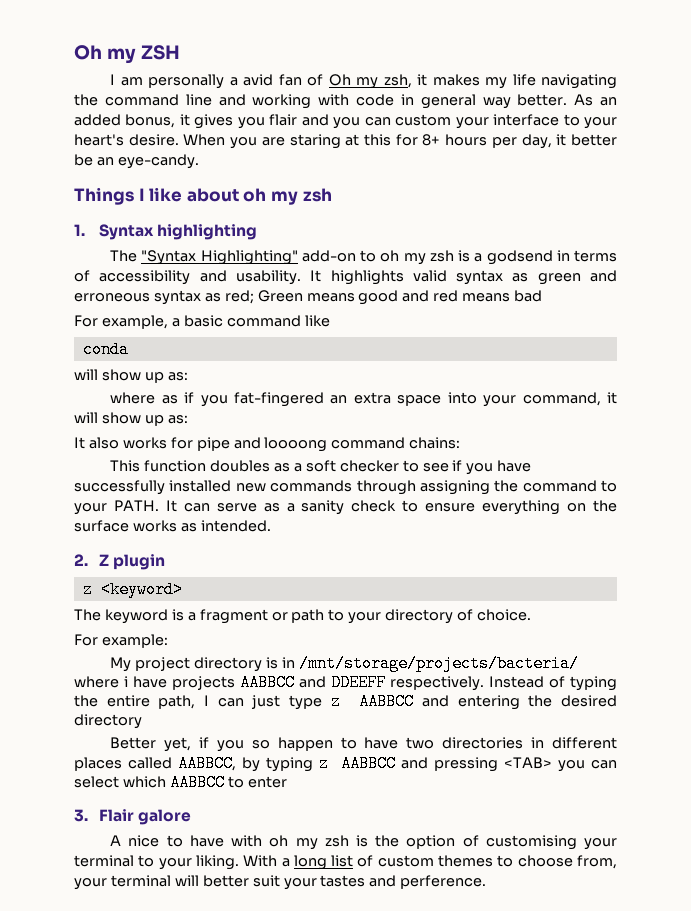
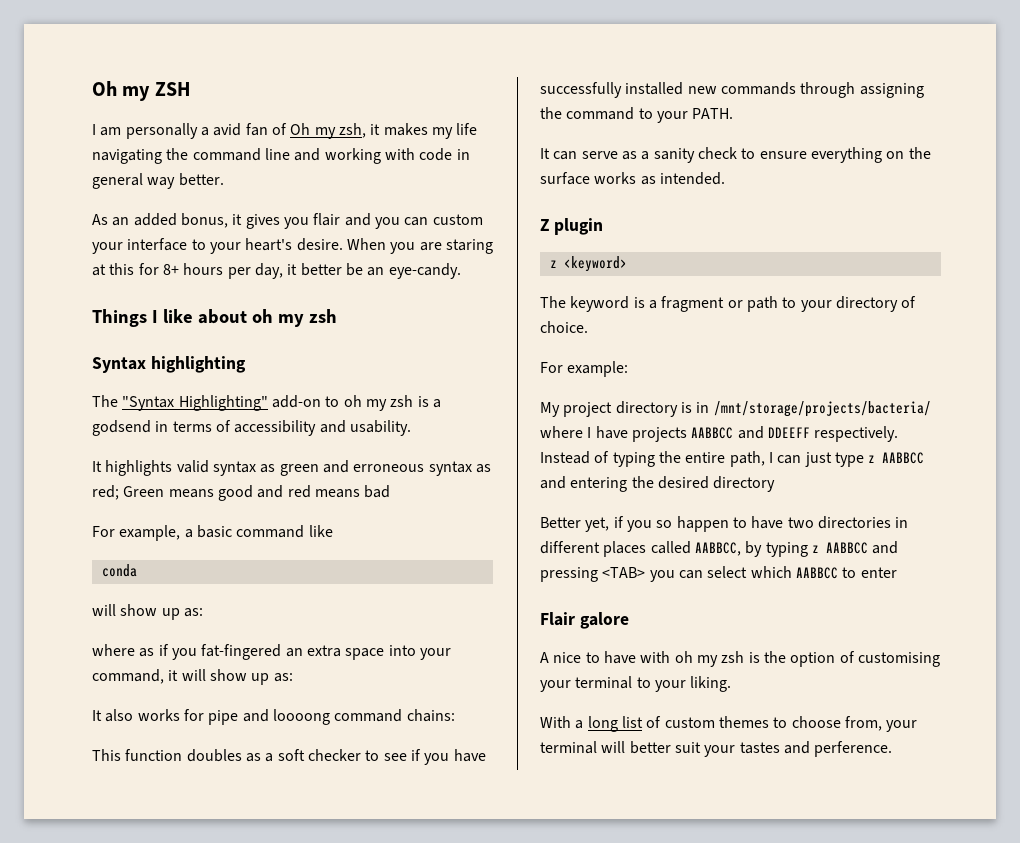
- I am personally a avid fan of Oh my zsh, it makes my life navigating the command line and working with code in general way better. As an added bonus, it gives you flair and you can custom your interface to your heart's desire.
+ I am personally a avid fan of Oh my zsh, it makes my life navigating the command line and working with code in general way better.
+ As an added bonus, it gives you flair and you can custom your interface to your heart's desire.
- 1. Syntax highlighting
+ Syntax highlighting
- The "Syntax Highlighting" add-on to oh my zsh is a godsend in terms of accessibility and usability. It highlights valid syntax as green and erroneous syntax as red; Green means good and red means bad
+ The "Syntax Highlighting" add-on to oh my zsh is a godsend in terms of accessibility and usability.
+ It highlights valid syntax as green and erroneous syntax as red; Green means good and red means bad
- This function doubles as a soft checker to see if you have successfully installed new commands through assigning the command to your PATH. It can serve as a sanity check to ensure everything on the surface works as intended.
+ This function doubles as a soft checker to see if you have successfully installed new commands through assigning the command to your PATH.
+ It can serve as a sanity check to ensure everything on the surface works as intended.
- 2. Z plugin
+ Z plugin
- My project directory is in /mnt/storage/projects/bacteria/ where i have projects AABBCC and DDEEFF respectively.
+ My project directory is in /mnt/storage/projects/bacteria/ where I have projects AABBCC and DDEEFF respectively.
- 3. Flair galore
+ Flair galore
- A nice to have with oh my zsh is the option of customising your terminal to your liking. With a long list of custom themes to choose from, your terminal will better suit your tastes and perference.
+ A nice to have with oh my zsh is the option of customising your terminal to your liking.
+ With a long list of custom themes to choose from, your terminal will better suit your tastes and perference.

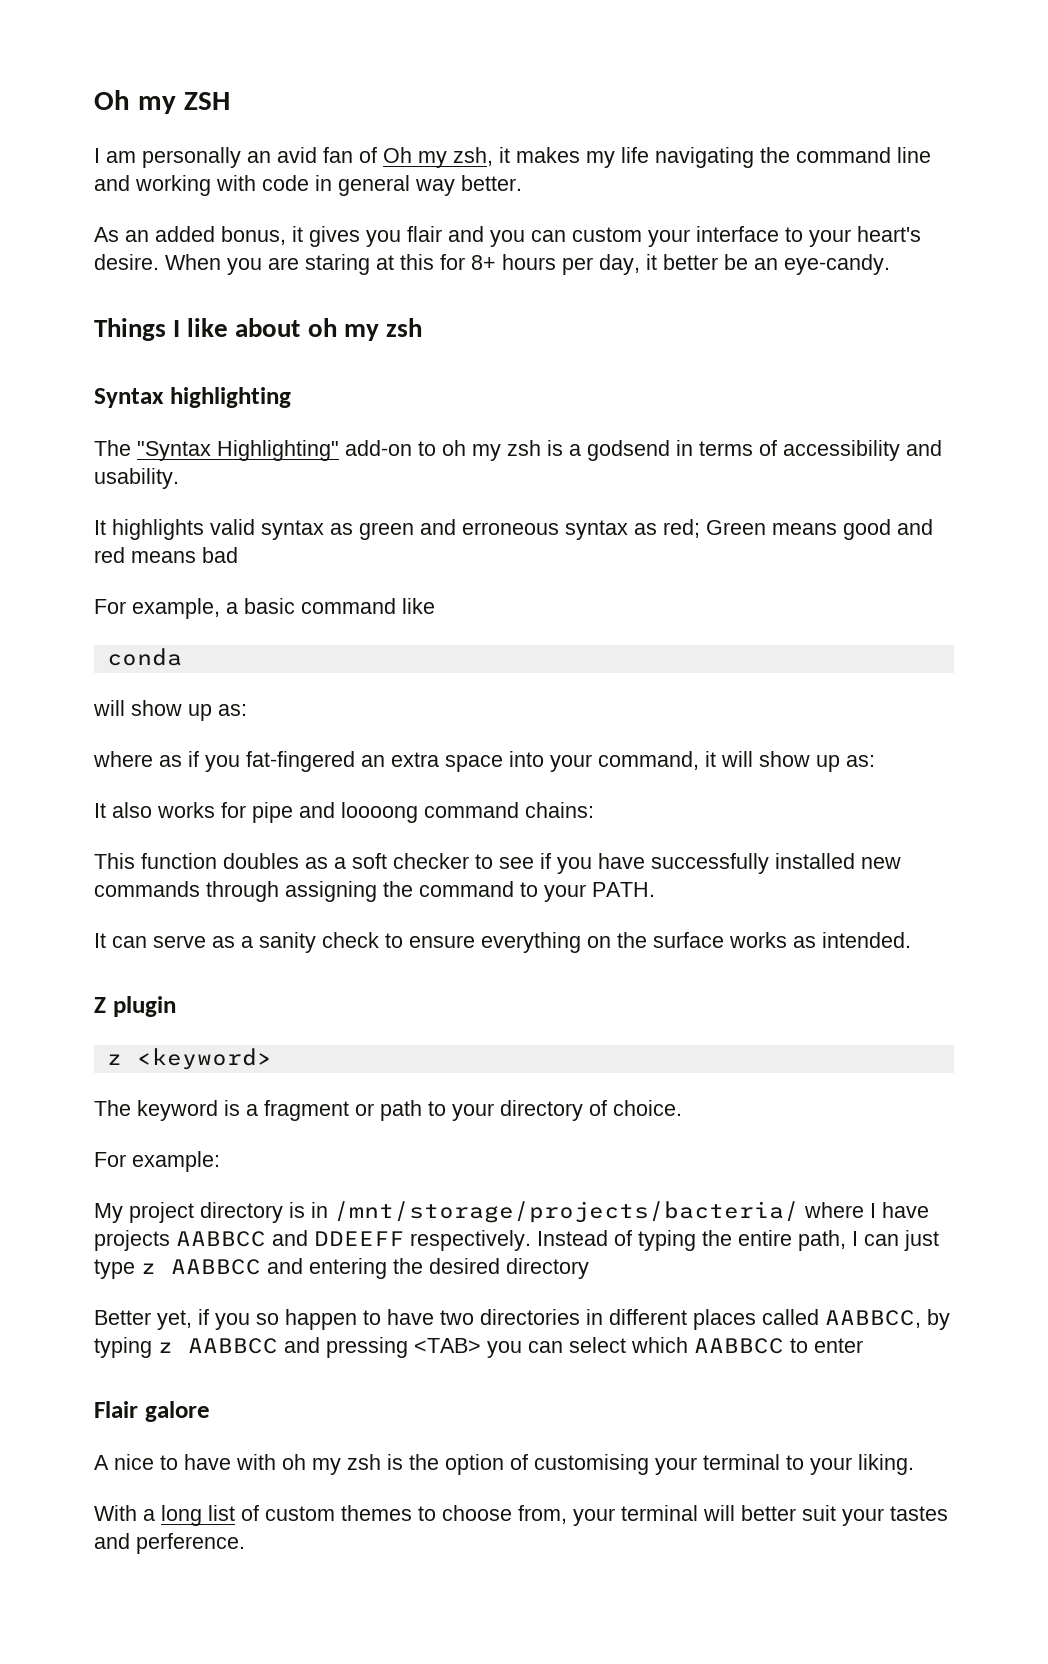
- I am personally a avid fan of Oh my zsh, it makes my life navigating the command line and working with code in general way better.
+ I am personally an avid fan of Oh my zsh, it makes my life navigating the command line and working with code in general way better.

